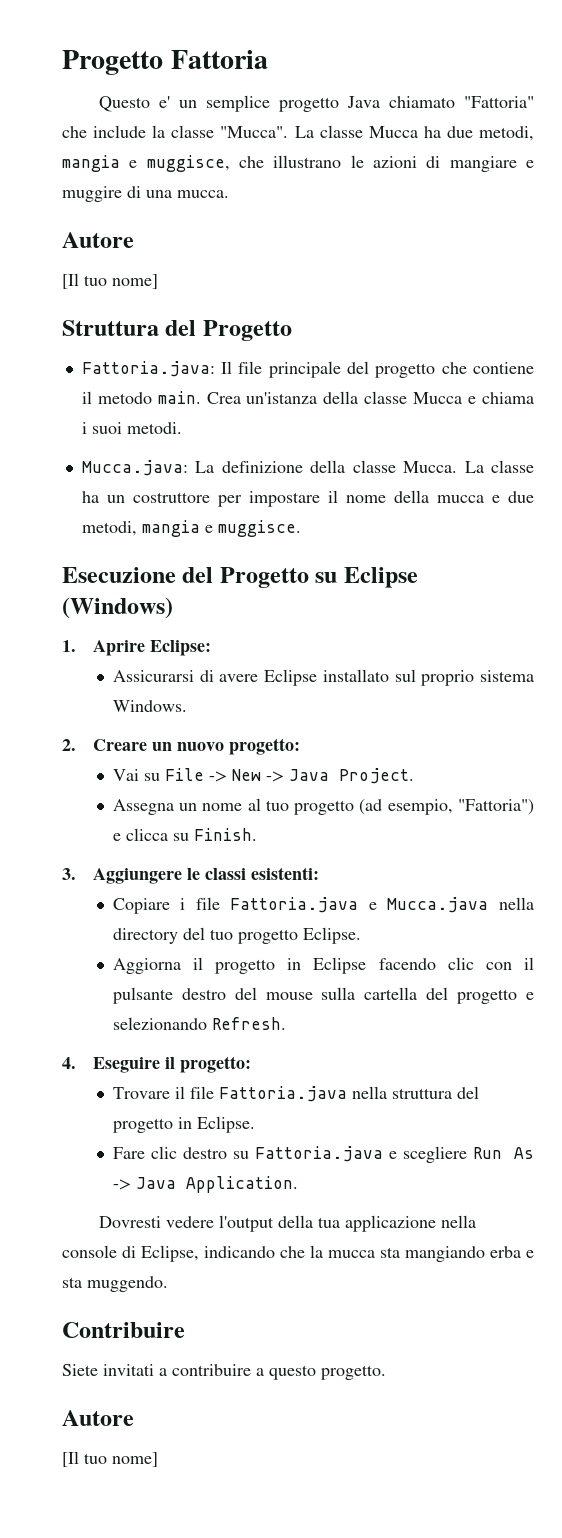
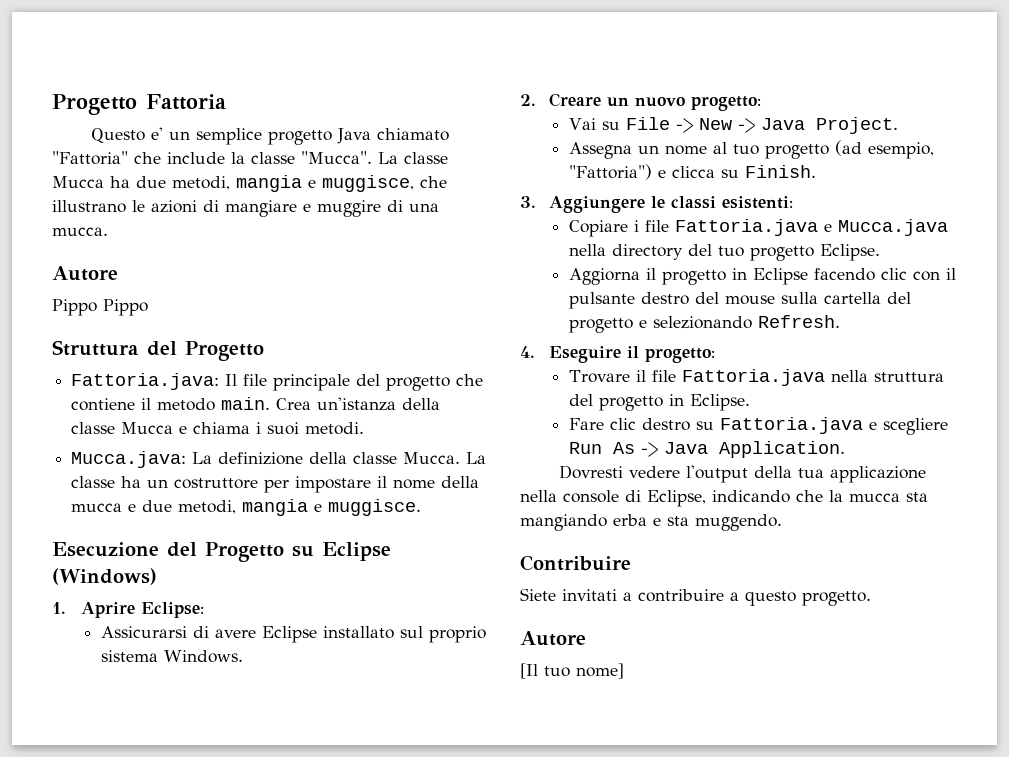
  La classe Mucca ha due metodi, mangia e muggisce, che illustrano le azioni di mangiare e muggire di una mucca.
  Autore
- [Il tuo nome]
+ Pippo Pippo

